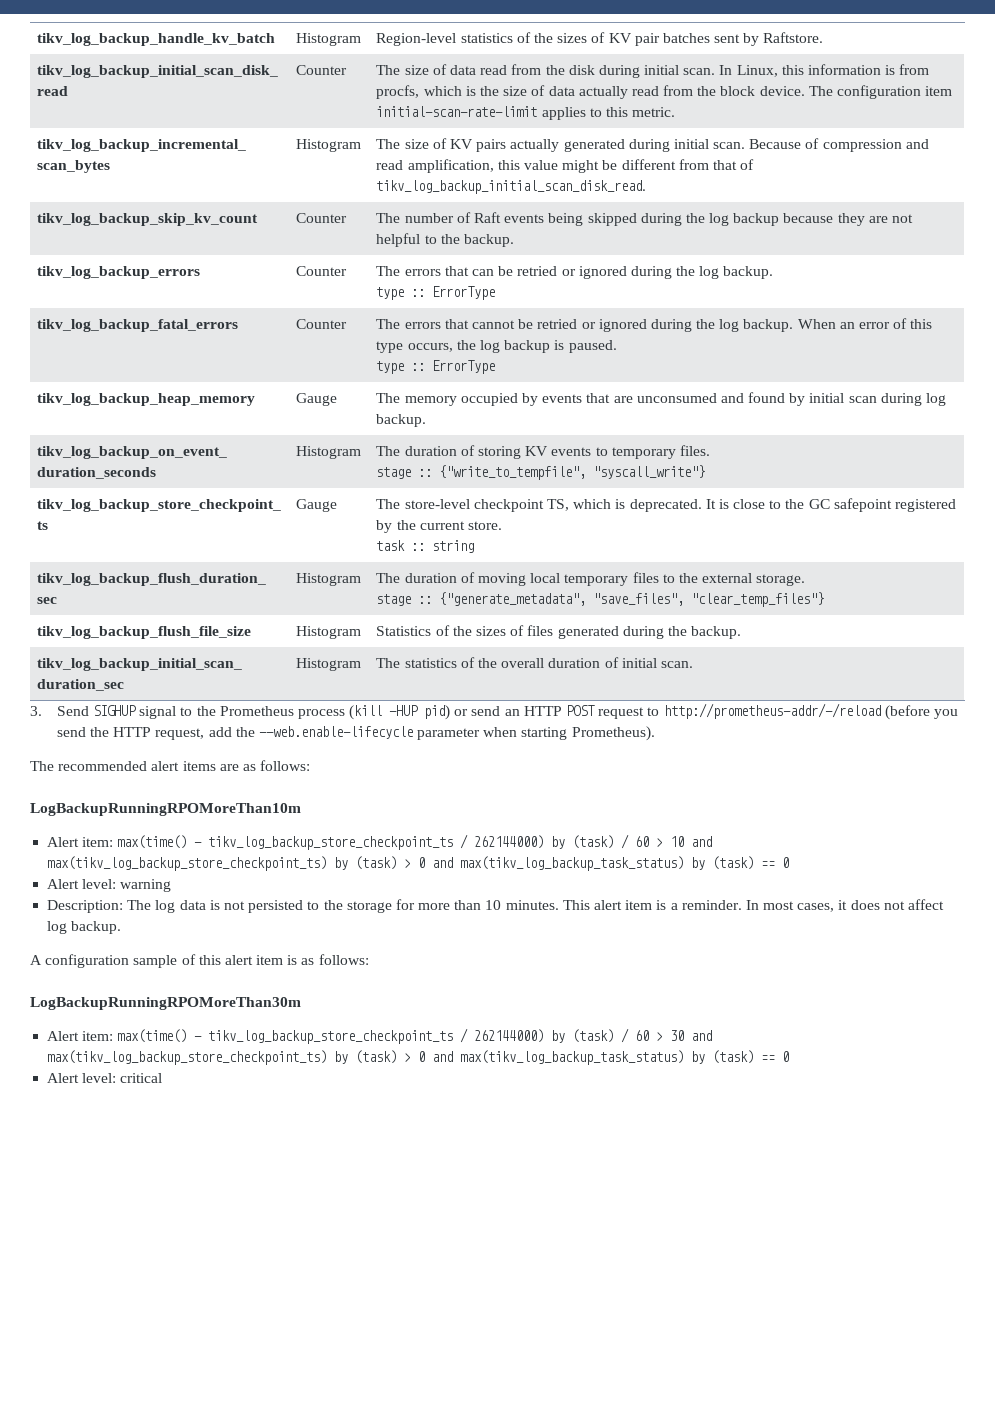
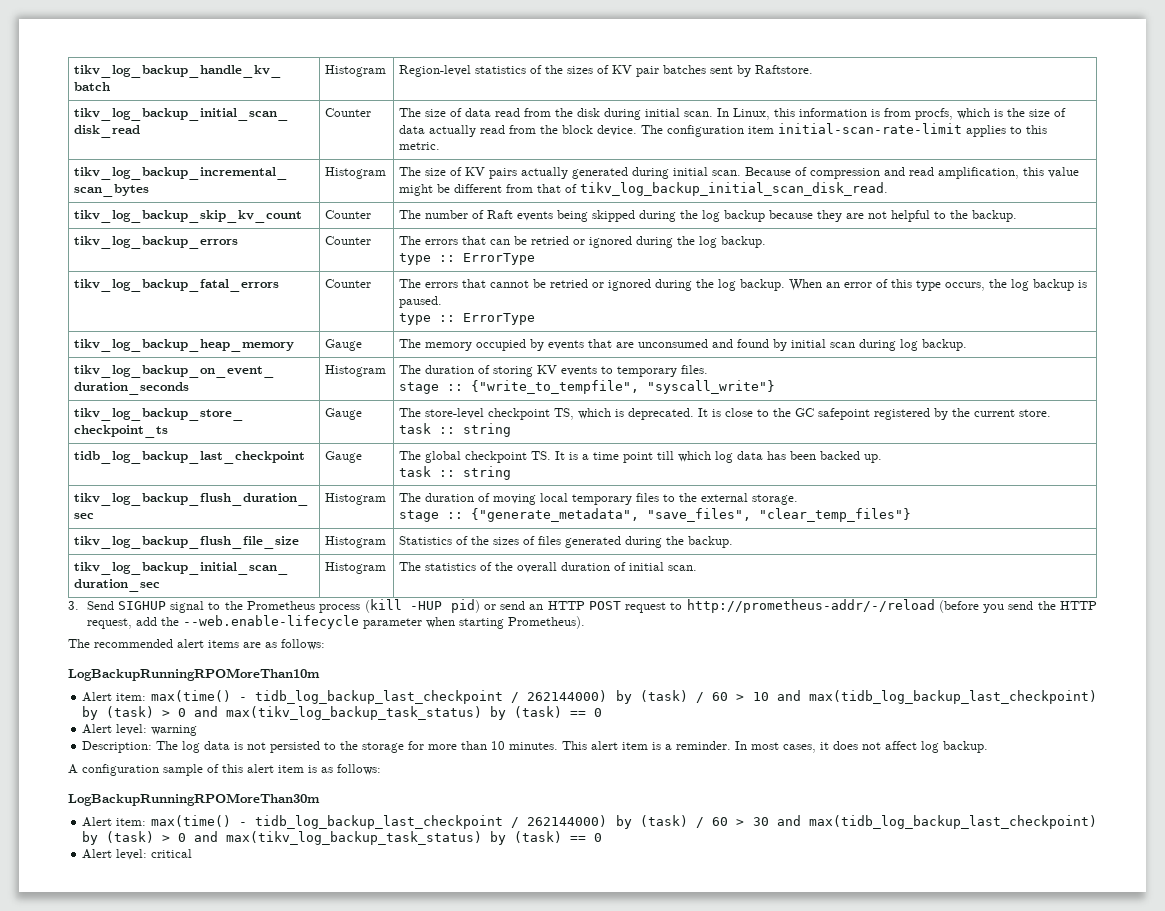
+ tidb_log_backup_last_checkpoint | Gauge | The global checkpoint TS. It is a time point till which log data has been backed up.
+ task :: string
- Alert item: max(time() - tikv_log_backup_store_checkpoint_ts / 262144000) by (task) / 60 > 10 and max(tikv_log_backup_store_checkpoint_ts) by (task) > 0 and max(tikv_log_backup_task_status) by (task) == 0
+ Alert item: max(time() - tidb_log_backup_last_checkpoint / 262144000) by (task) / 60 > 10 and max(tidb_log_backup_last_checkpoint) by (task) > 0 and max(tikv_log_backup_task_status) by (task) == 0
- Alert item: max(time() - tikv_log_backup_store_checkpoint_ts / 262144000) by (task) / 60 > 30 and max(tikv_log_backup_store_checkpoint_ts) by (task) > 0 and max(tikv_log_backup_task_status) by (task) == 0
+ Alert item: max(time() - tidb_log_backup_last_checkpoint / 262144000) by (task) / 60 > 30 and max(tidb_log_backup_last_checkpoint) by (task) > 0 and max(tikv_log_backup_task_status) by (task) == 0

